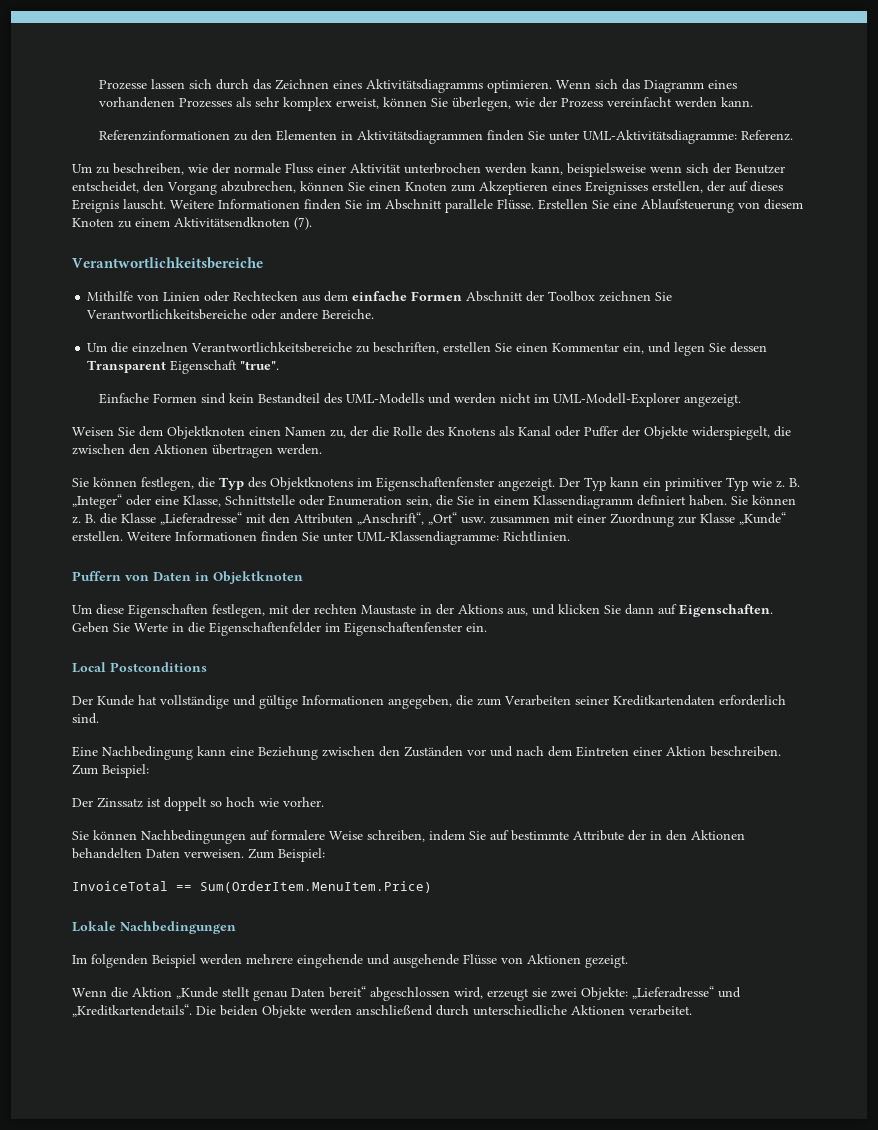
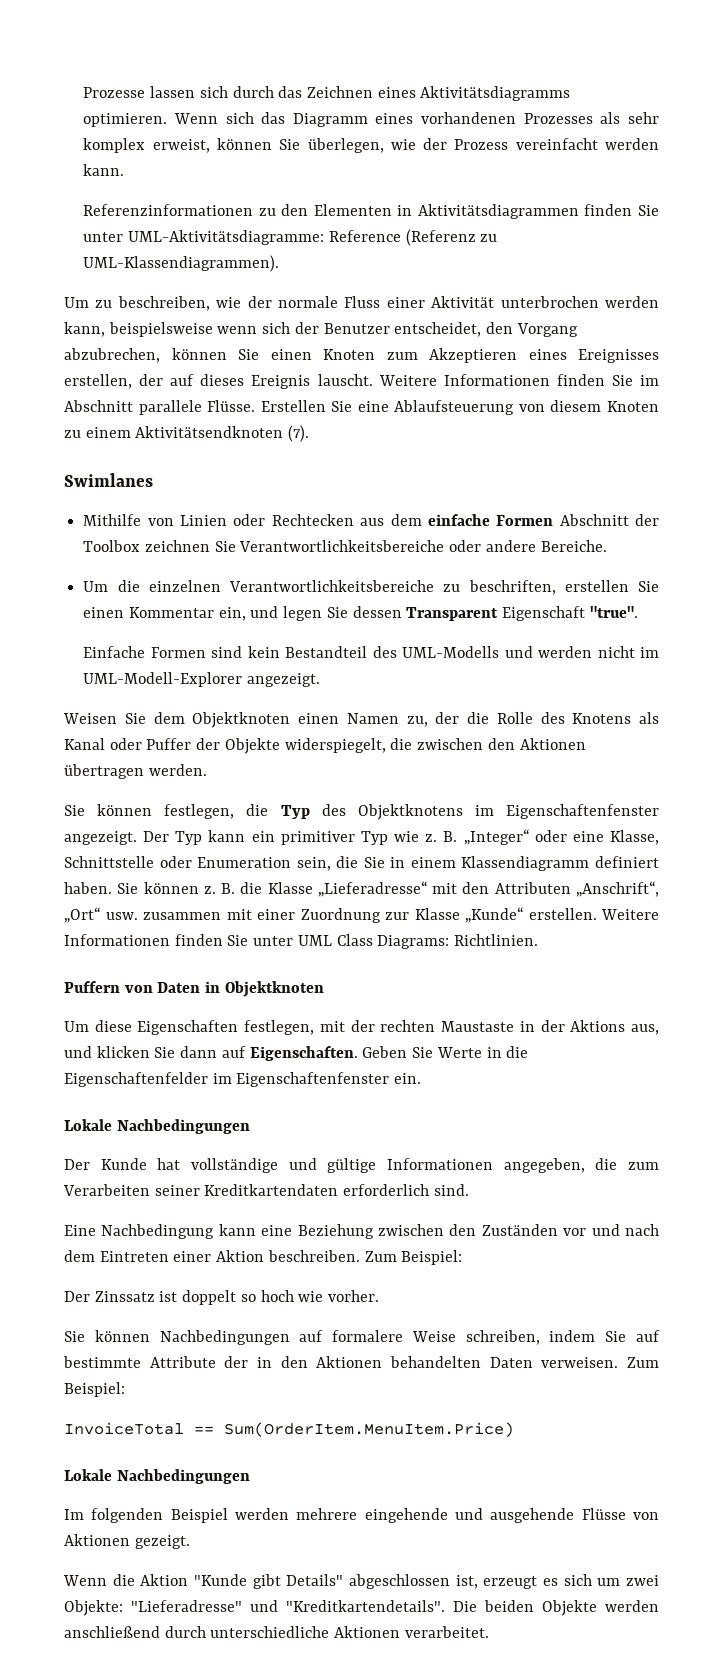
- Referenzinformationen zu den Elementen in Aktivitätsdiagrammen finden Sie unter UML-Aktivitätsdiagramme: Referenz.
+ Referenzinformationen zu den Elementen in Aktivitätsdiagrammen finden Sie unter UML-Aktivitätsdiagramme: Reference (Referenz zu UML-Klassendiagrammen).
  Erstellen Sie eine Ablaufsteuerung von diesem Knoten zu einem Aktivitätsendknoten (7).
- Verantwortlichkeitsbereiche
+ Swimlanes
- Weitere Informationen finden Sie unter UML-Klassendiagramme: Richtlinien.
+ Weitere Informationen finden Sie unter UML Class Diagrams: Richtlinien.
  Geben Sie Werte in die Eigenschaftenfelder im Eigenschaftenfenster ein.
- Local Postconditions
+ Lokale Nachbedingungen
- Wenn die Aktion „Kunde stellt genau Daten bereit“ abgeschlossen wird, erzeugt sie zwei Objekte: „Lieferadresse“ und „Kreditkartendetails“.
+ Wenn die Aktion "Kunde gibt Details" abgeschlossen ist, erzeugt es sich um zwei Objekte: "Lieferadresse" und "Kreditkartendetails".

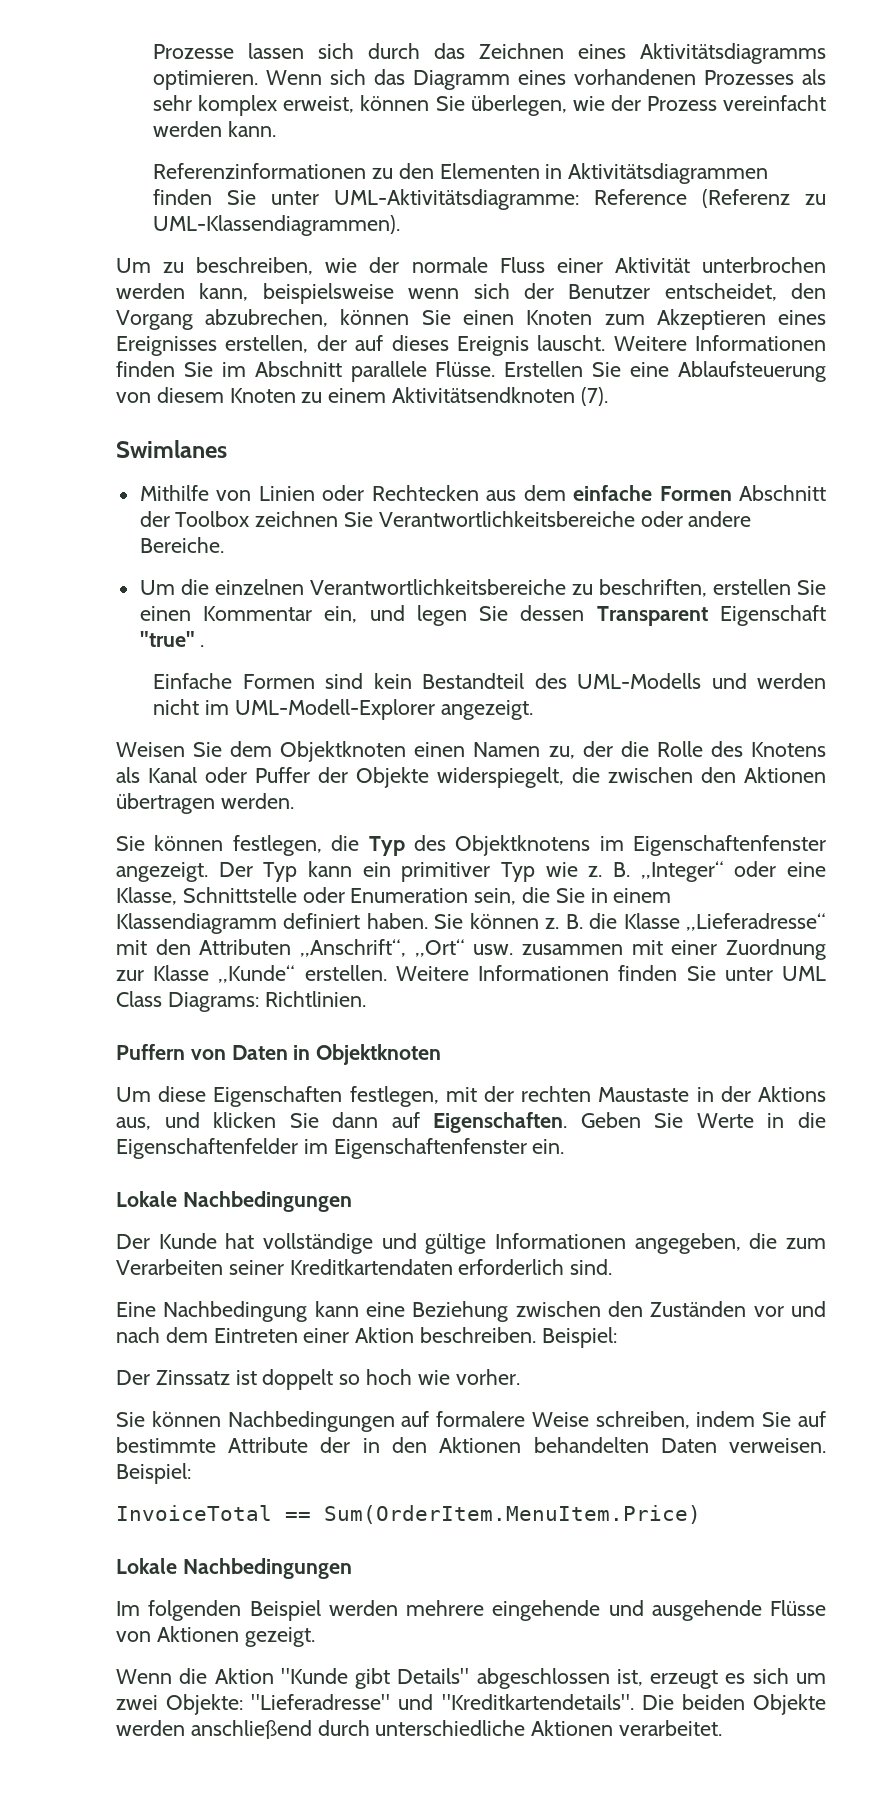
- Um die einzelnen Verantwortlichkeitsbereiche zu beschriften, erstellen Sie einen Kommentar ein, und legen Sie dessen Transparent Eigenschaft "true".
+ Um die einzelnen Verantwortlichkeitsbereiche zu beschriften, erstellen Sie einen Kommentar ein, und legen Sie dessen Transparent Eigenschaft "true" .
- Eine Nachbedingung kann eine Beziehung zwischen den Zuständen vor und nach dem Eintreten einer Aktion beschreiben. Zum Beispiel:
+ Eine Nachbedingung kann eine Beziehung zwischen den Zuständen vor und nach dem Eintreten einer Aktion beschreiben. Beispiel:
- Sie können Nachbedingungen auf formalere Weise schreiben, indem Sie auf bestimmte Attribute der in den Aktionen behandelten Daten verweisen. Zum Beispiel:
+ Sie können Nachbedingungen auf formalere Weise schreiben, indem Sie auf bestimmte Attribute der in den Aktionen behandelten Daten verweisen. Beispiel:

